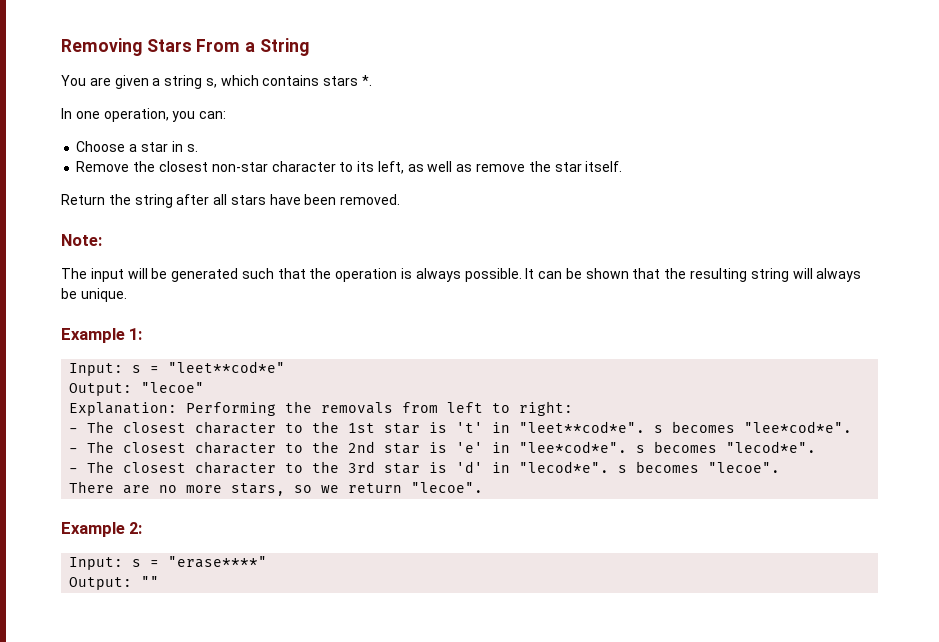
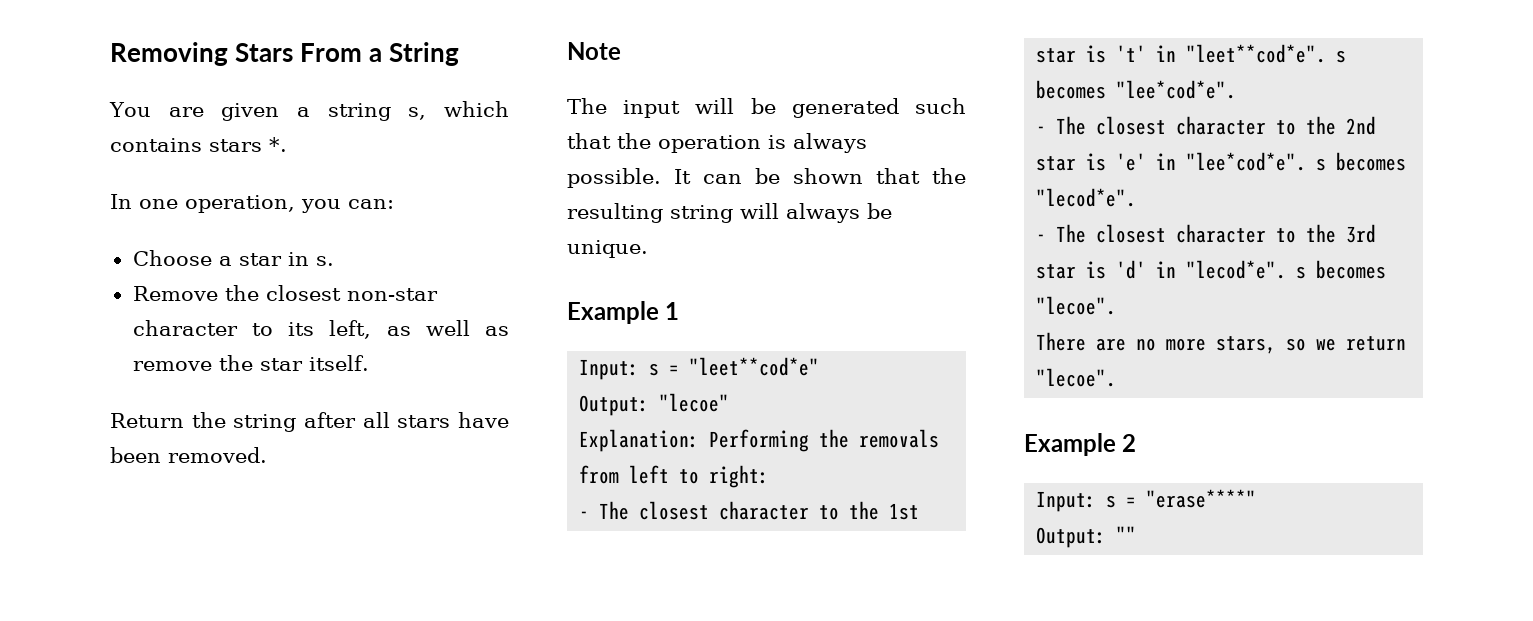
- Note:
+ Note
- Example 1:
+ Example 1
- Example 2:
+ Example 2

